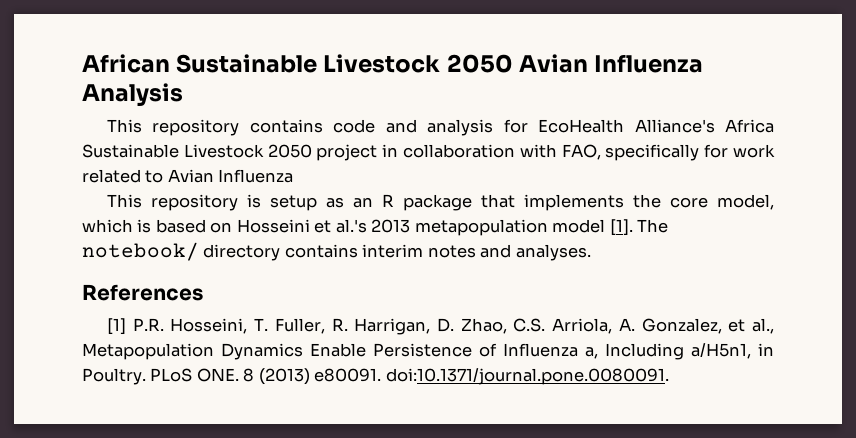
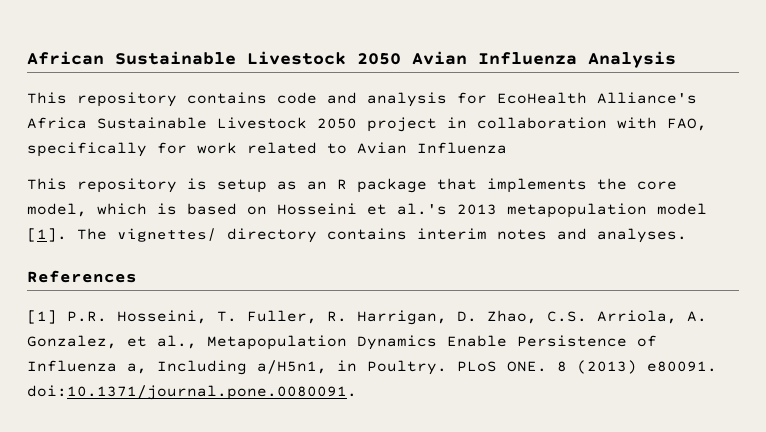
- The notebook/ directory contains interim notes and analyses.
+ The vignettes/ directory contains interim notes and analyses.

